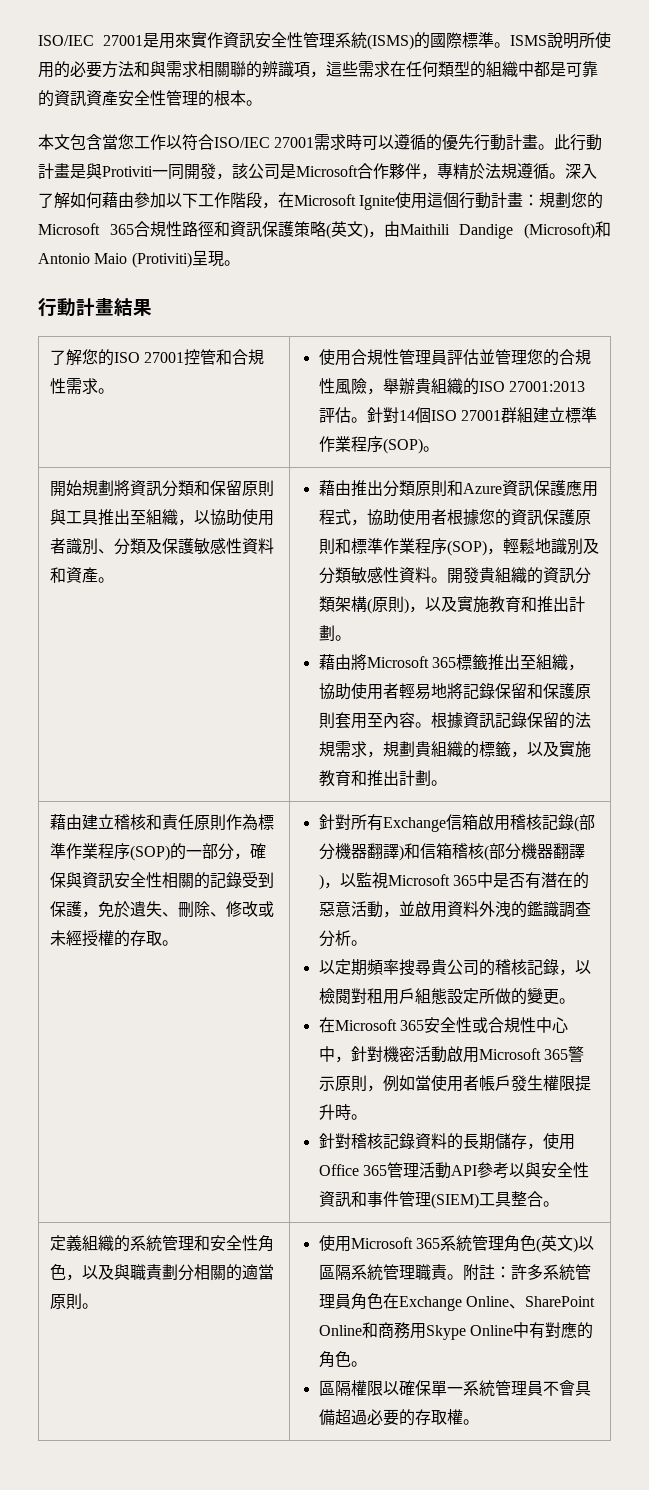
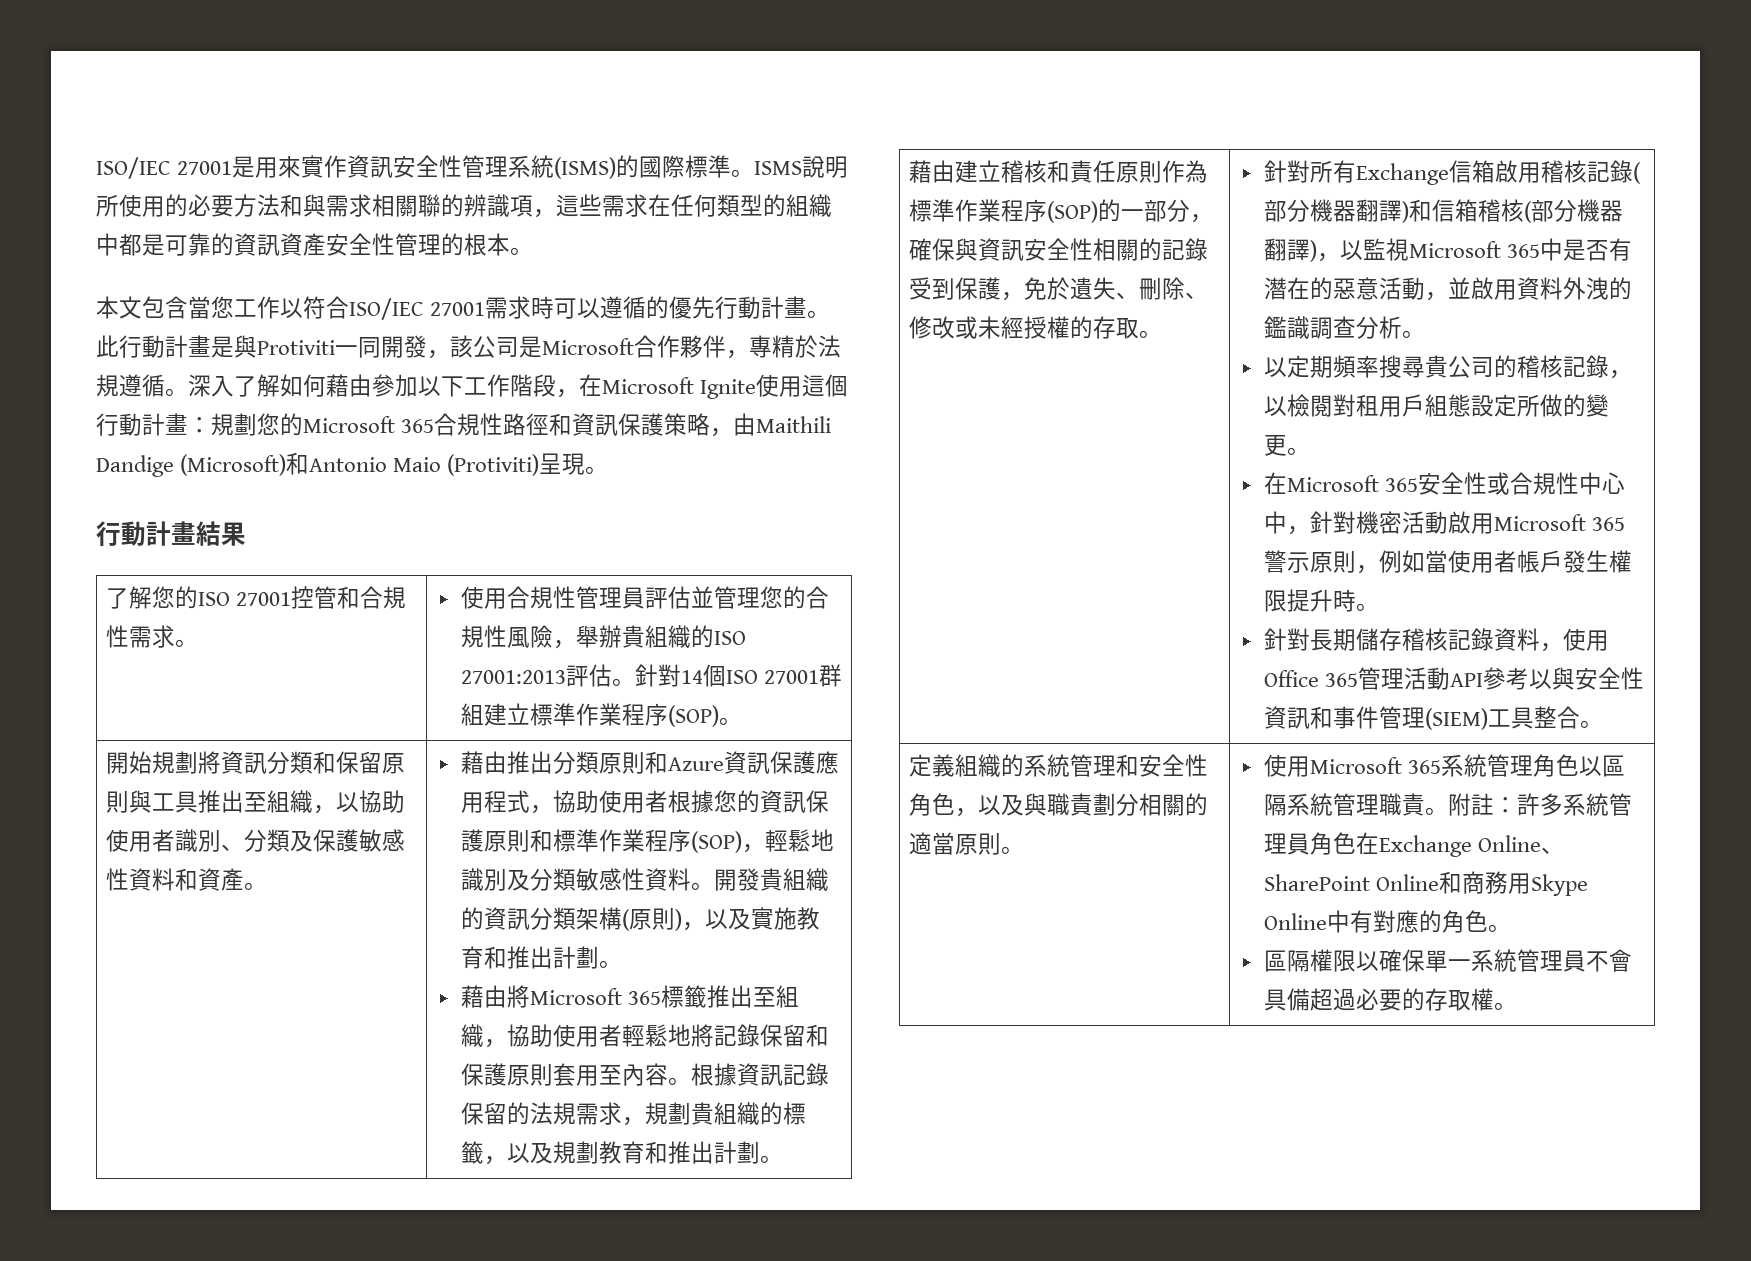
- 深入了解如何藉由參加以下工作階段，在Microsoft Ignite使用這個行動計畫：規劃您的Microsoft 365合規性路徑和資訊保護策略(英文)，由Maithili Dandige (Microsoft)和Antonio Maio (Protiviti)呈現。
+ 深入了解如何藉由參加以下工作階段，在Microsoft Ignite使用這個行動計畫：規劃您的Microsoft 365合規性路徑和資訊保護策略，由Maithili Dandige (Microsoft)和Antonio Maio (Protiviti)呈現。
- 藉由將Microsoft 365標籤推出至組織，協助使用者輕易地將記錄保留和保護原則套用至內容。
+ 藉由將Microsoft 365標籤推出至組織，協助使用者輕鬆地將記錄保留和保護原則套用至內容。
- 根據資訊記錄保留的法規需求，規劃貴組織的標籤，以及實施教育和推出計劃。
+ 根據資訊記錄保留的法規需求，規劃貴組織的標籤，以及規劃教育和推出計劃。
- 針對稽核記錄資料的長期儲存，使用Office 365管理活動API參考以與安全性資訊和事件管理(SIEM)工具整合。
+ 針對長期儲存稽核記錄資料，使用Office 365管理活動API參考以與安全性資訊和事件管理(SIEM)工具整合。
- 使用Microsoft 365系統管理角色(英文)以區隔系統管理職責。
+ 使用Microsoft 365系統管理角色以區隔系統管理職責。

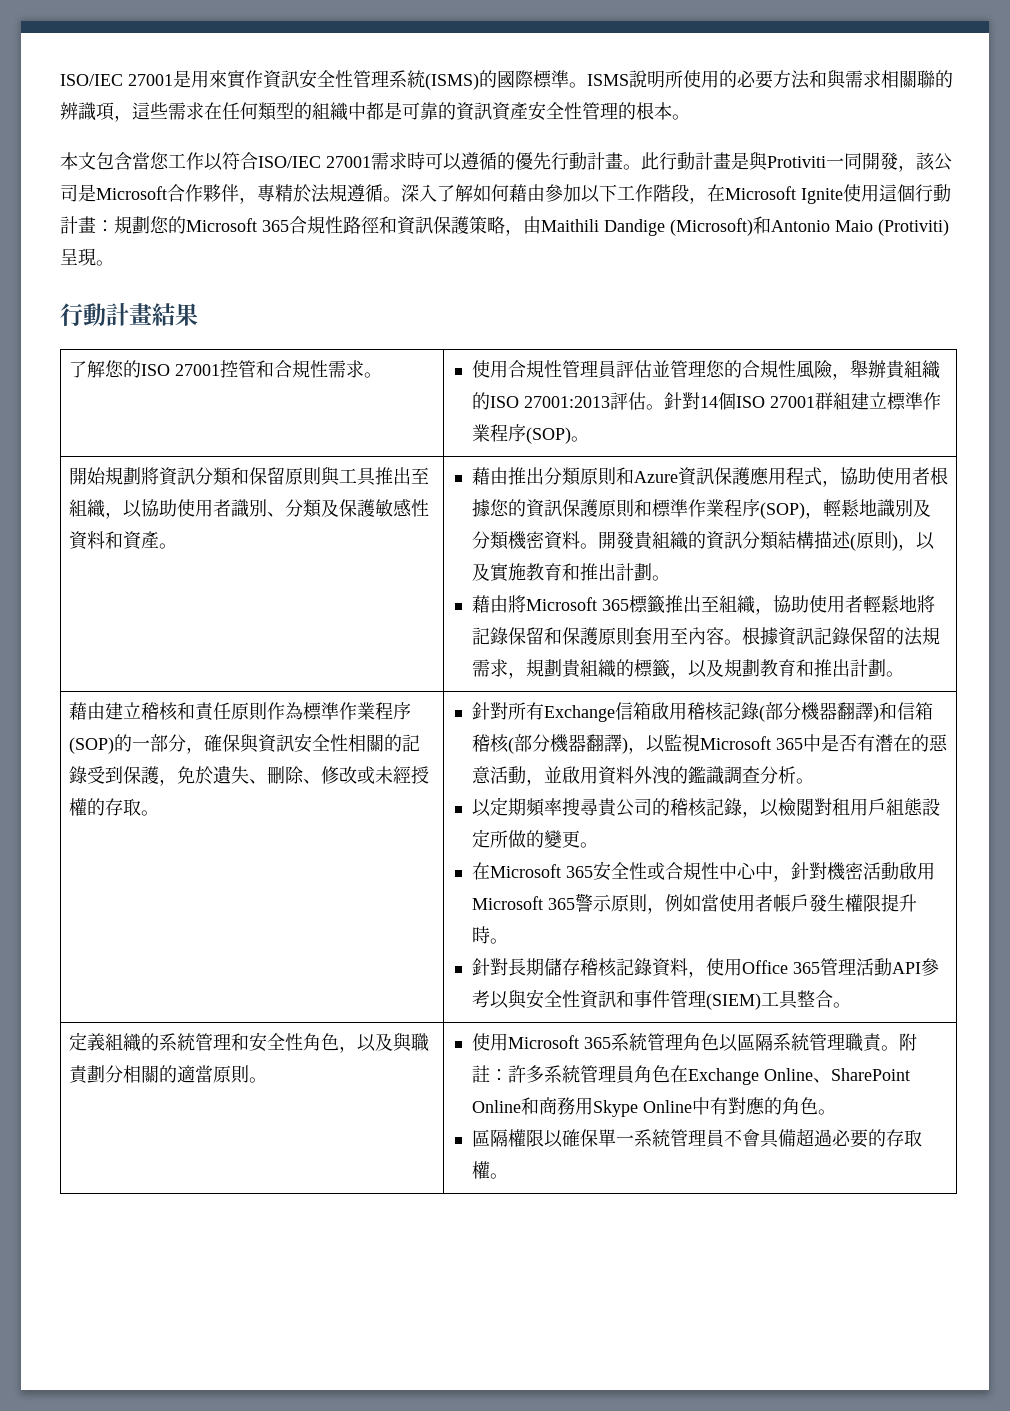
- 藉由推出分類原則和Azure資訊保護應用程式，協助使用者根據您的資訊保護原則和標準作業程序(SOP)，輕鬆地識別及分類敏感性資料。
+ 藉由推出分類原則和Azure資訊保護應用程式，協助使用者根據您的資訊保護原則和標準作業程序(SOP)，輕鬆地識別及分類機密資料。
- 開發貴組織的資訊分類架構(原則)，以及實施教育和推出計劃。
+ 開發貴組織的資訊分類結構描述(原則)，以及實施教育和推出計劃。

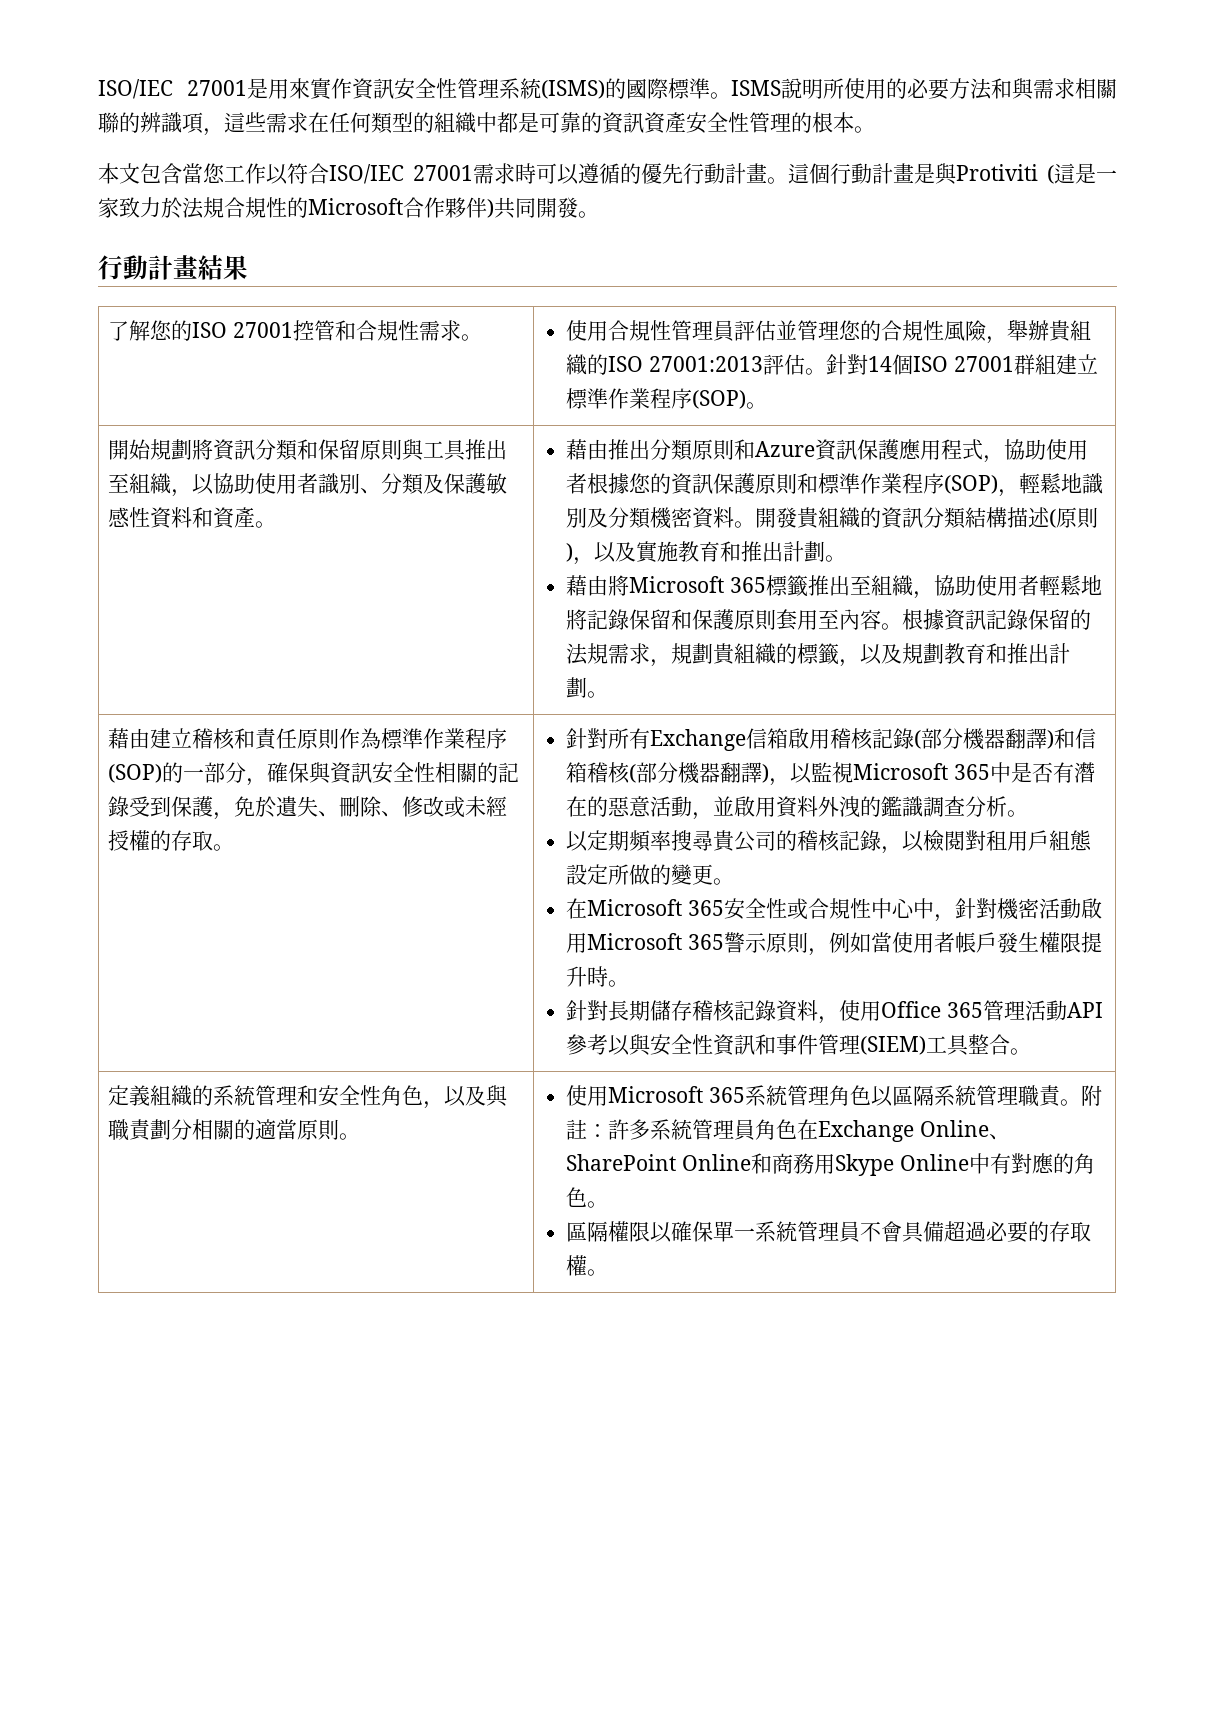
- 此行動計畫是與Protiviti一同開發，該公司是Microsoft合作夥伴，專精於法規遵循。深入了解如何藉由參加以下工作階段，在Microsoft Ignite使用這個行動計畫：規劃您的Microsoft 365合規性路徑和資訊保護策略，由Maithili Dandige (Microsoft)和Antonio Maio (Protiviti)呈現。
+ 這個行動計畫是與Protiviti (這是一家致力於法規合規性的Microsoft合作夥伴)共同開發。

